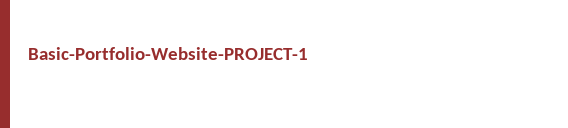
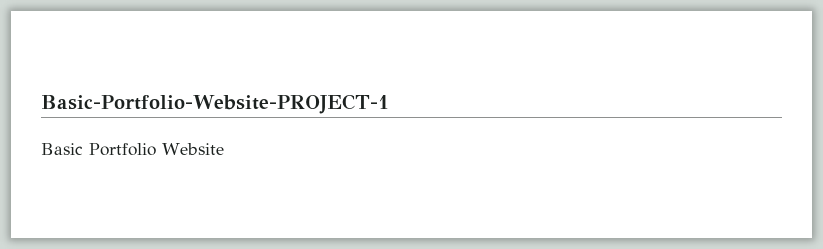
+ Basic Portfolio Website

